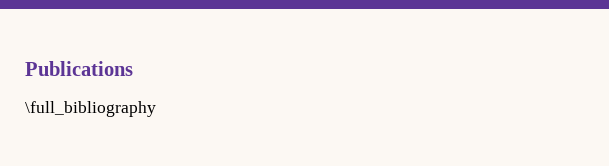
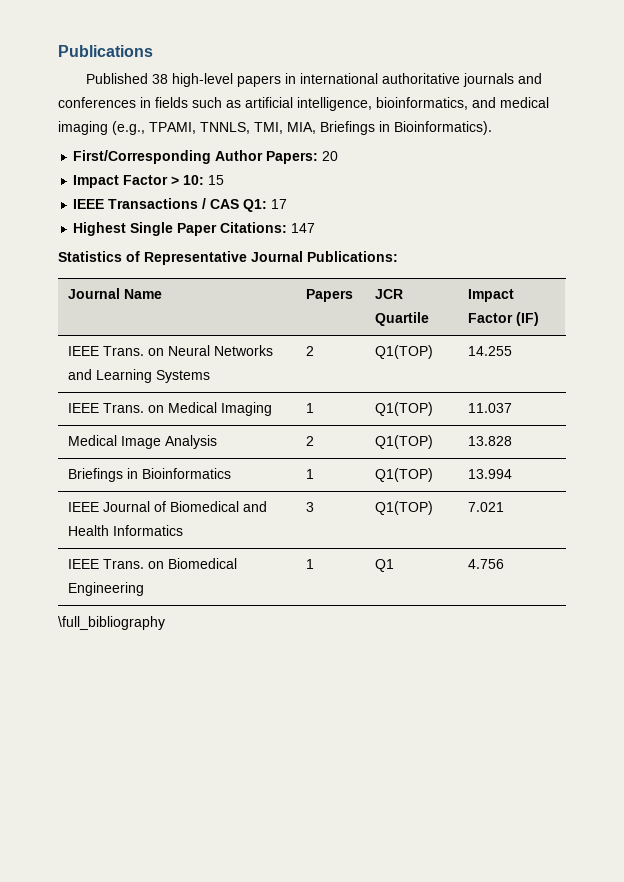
+ Published 38 high-level papers in international authoritative journals and conferences in fields such as artificial intelligence, bioinformatics, and medical imaging (e.g., TPAMI, TNNLS, TMI, MIA, Briefings in Bioinformatics).
+ First/Corresponding Author Papers: 20
+ Impact Factor > 10: 15
+ IEEE Transactions / CAS Q1: 17
+ Highest Single Paper Citations: 147
+ Statistics of Representative Journal Publications:
+ Journal Name | Papers | JCR Quartile | Impact Factor (IF)
+ IEEE Trans. on Neural Networks and Learning Systems | 2 | Q1(TOP) | 14.255
+ IEEE Trans. on Medical Imaging | 1 | Q1(TOP) | 11.037
+ Medical Image Analysis | 2 | Q1(TOP) | 13.828
+ Briefings in Bioinformatics | 1 | Q1(TOP) | 13.994
+ IEEE Journal of Biomedical and Health Informatics | 3 | Q1(TOP) | 7.021
+ IEEE Trans. on Biomedical Engineering | 1 | Q1 | 4.756

